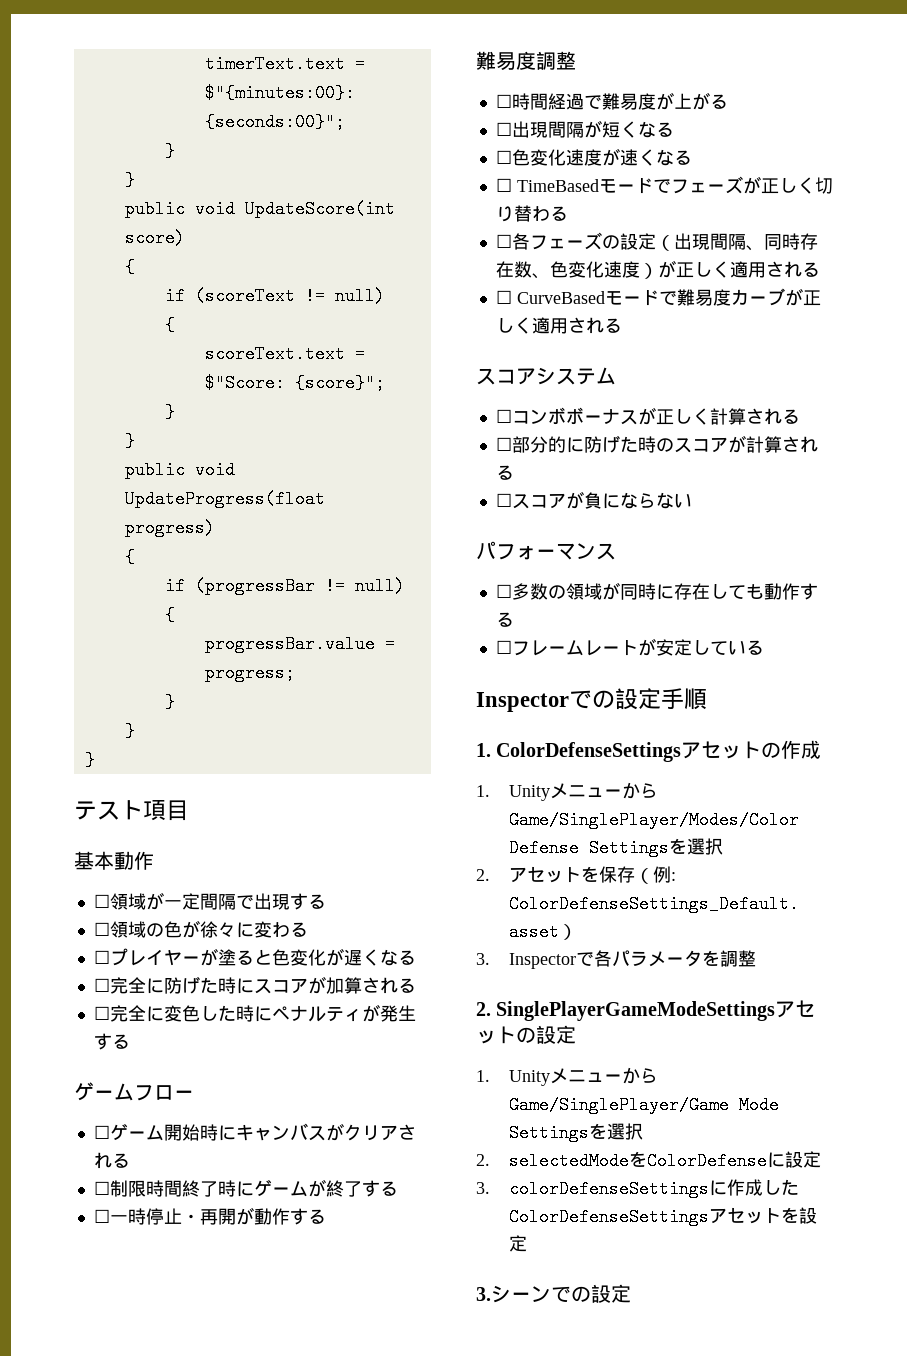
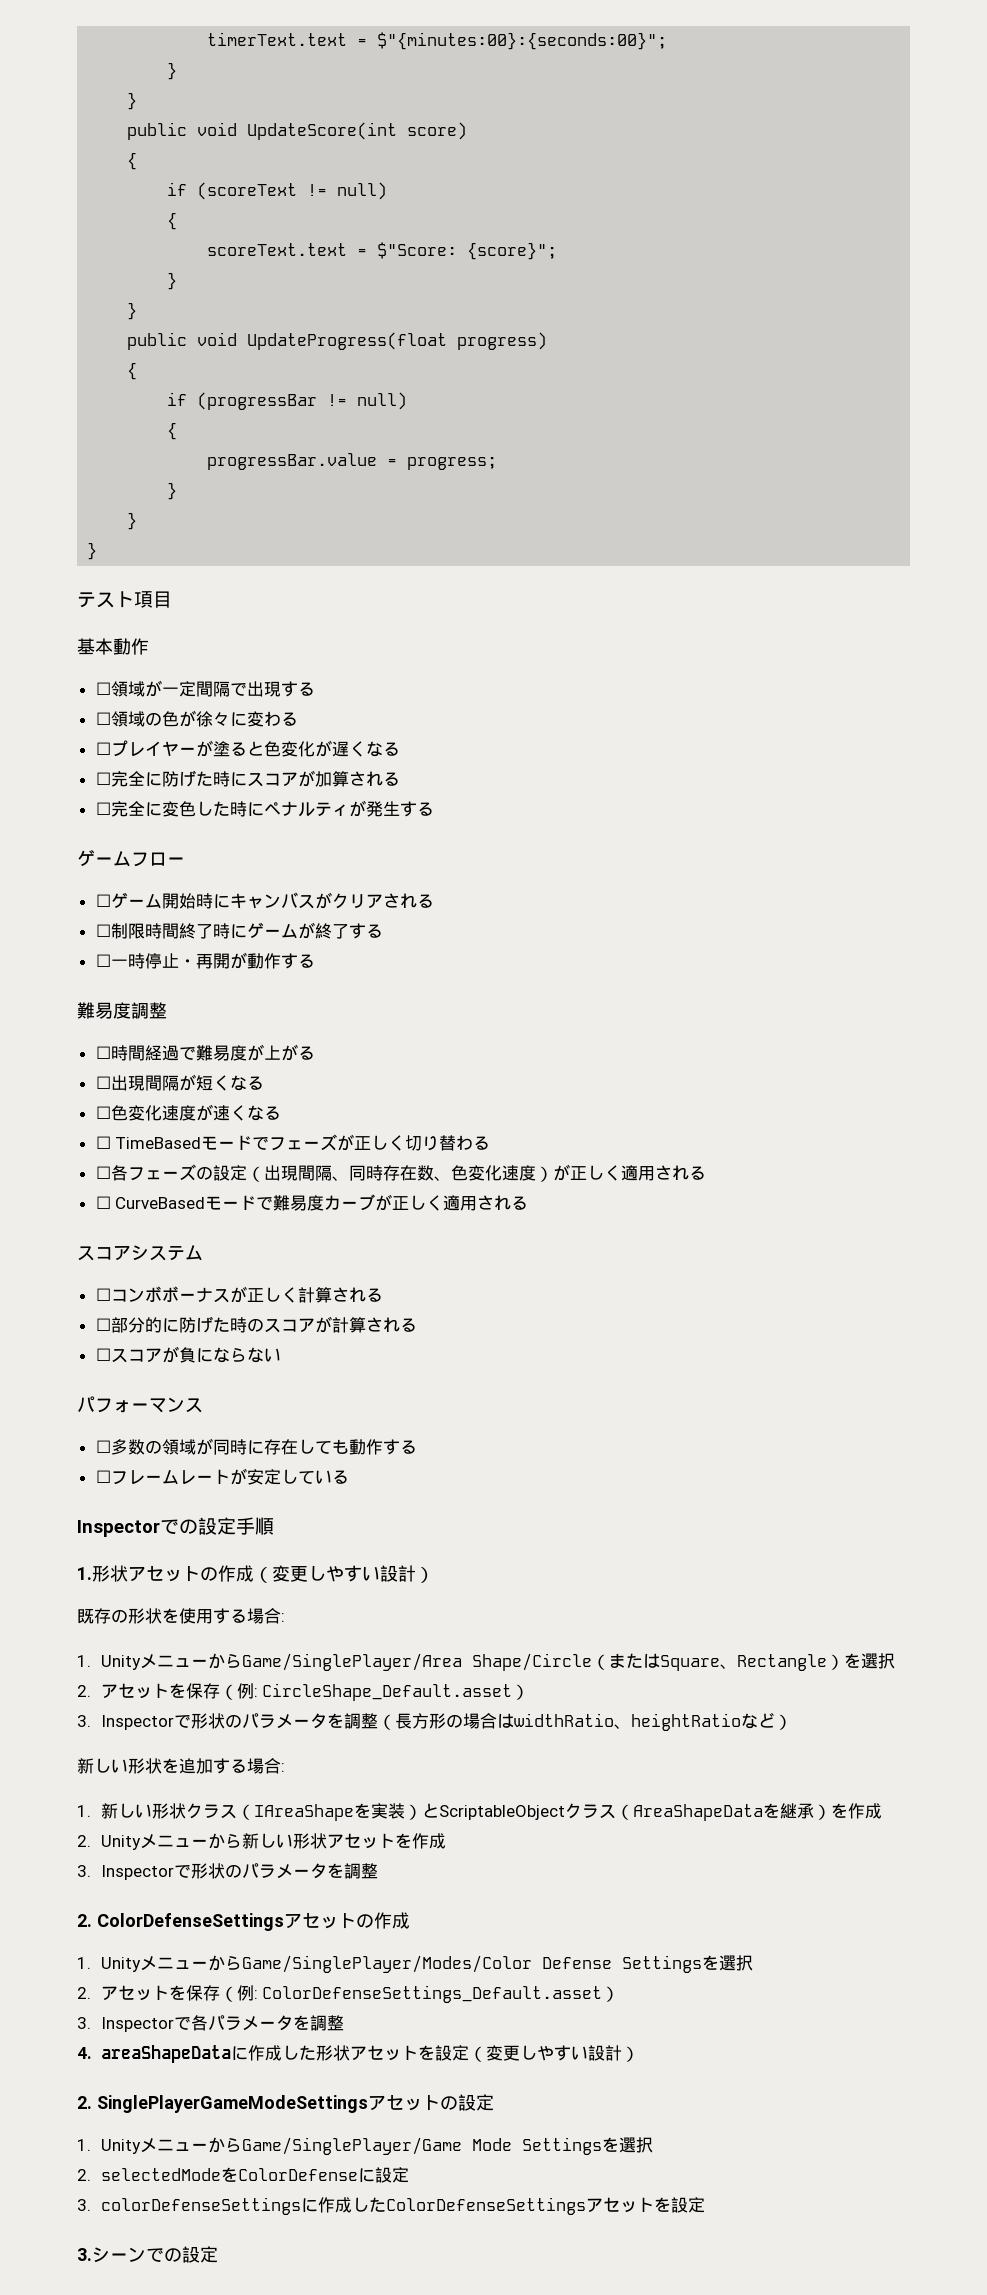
- 1. ColorDefenseSettingsアセットの作成
+ 1.形状アセットの作成（変更しやすい設計）
+ 既存の形状を使用する場合:
+ 1. UnityメニューからGame/SinglePlayer/Area Shape/Circle（またはSquare、Rectangle）を選択
+ 2.アセットを保存（例: CircleShape_Default.asset）
+ 3. Inspectorで形状のパラメータを調整（長方形の場合はwidthRatio、heightRatioなど）
+ 新しい形状を追加する場合:
+ 1.新しい形状クラス（IAreaShapeを実装）とScriptableObjectクラス（AreaShapeDataを継承）を作成
+ 2. Unityメニューから新しい形状アセットを作成
+ 3. Inspectorで形状のパラメータを調整
+ 2. ColorDefenseSettingsアセットの作成
+ 4. areaShapeDataに作成した形状アセットを設定（変更しやすい設計）

